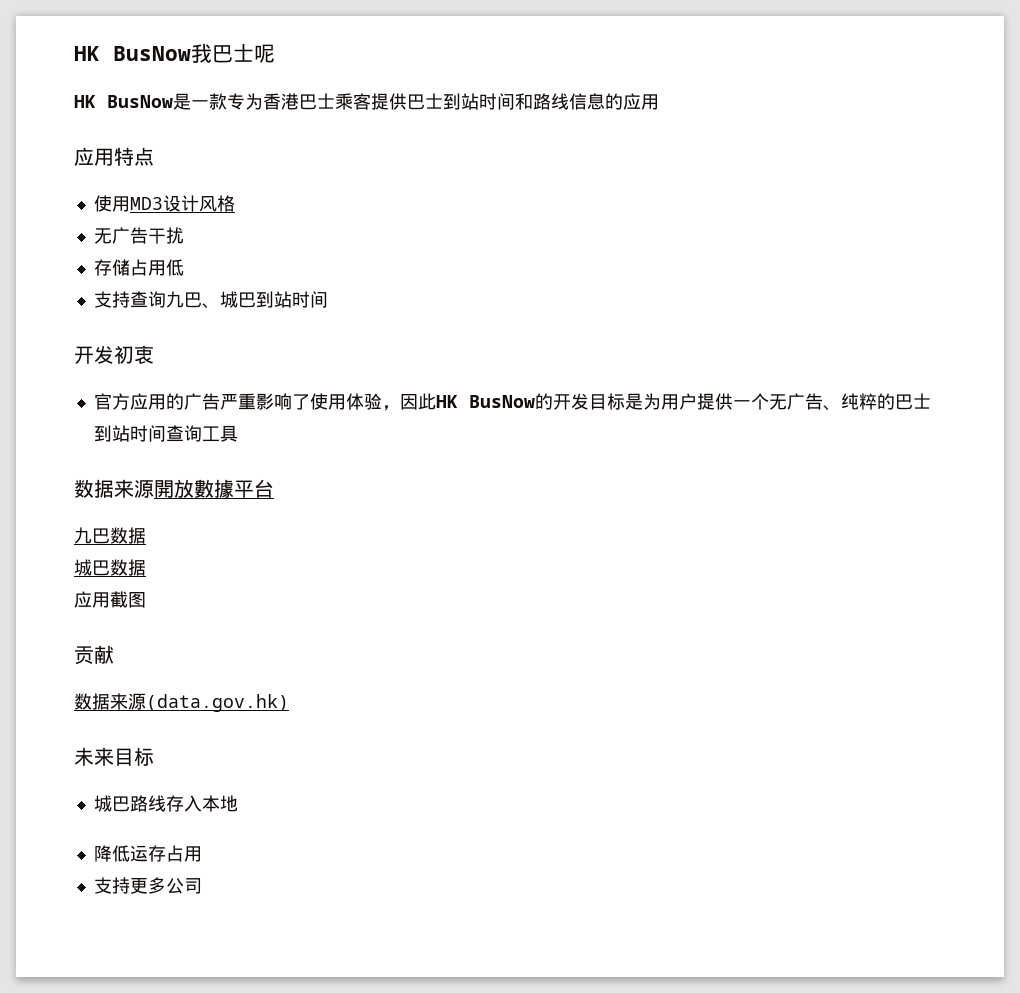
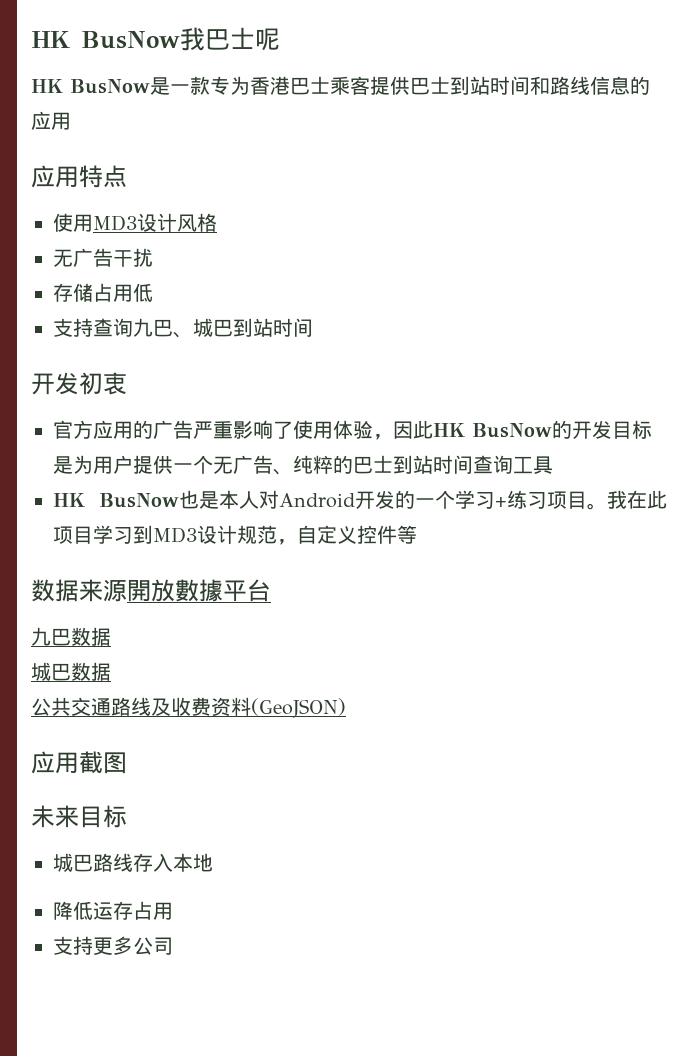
+ HK BusNow也是本人对Android开发的一个学习+练习项目。我在此项目学习到MD3设计规范，自定义控件等
+ 公共交通路线及收费资料(GeoJSON)
  应用截图
- 贡献
- 数据来源(data.gov.hk)

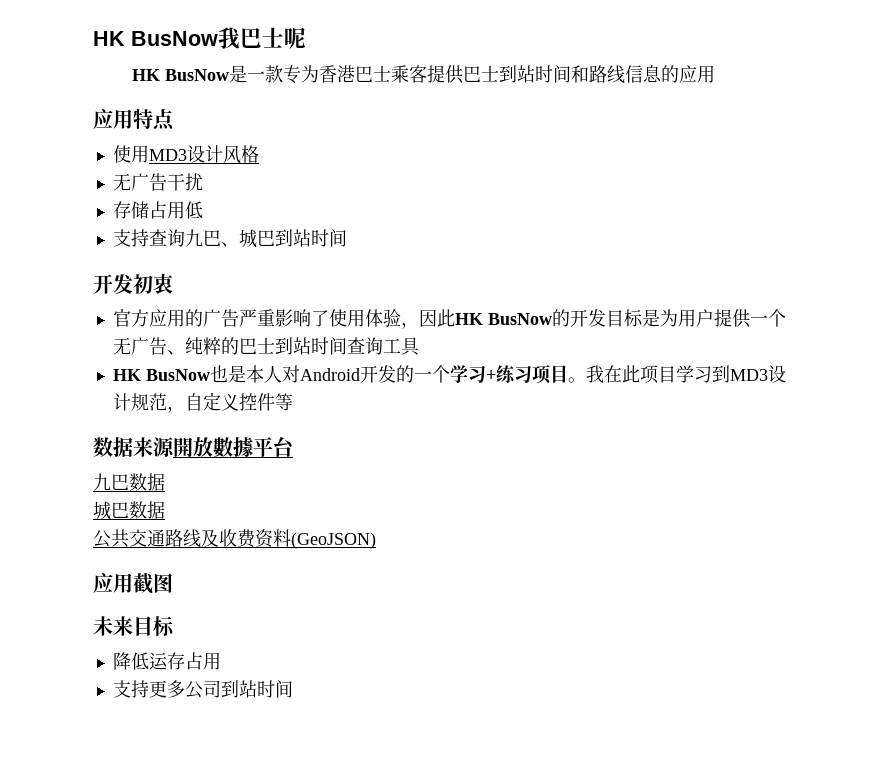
- 城巴路线存入本地
- 支持更多公司
+ 支持更多公司到站时间

